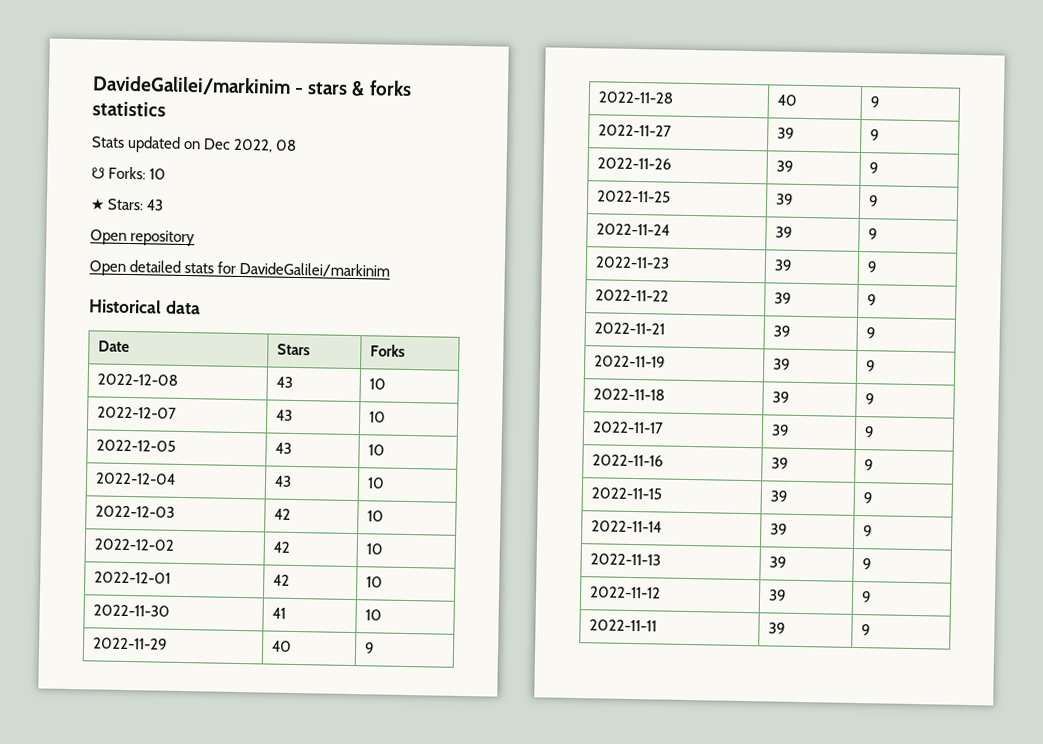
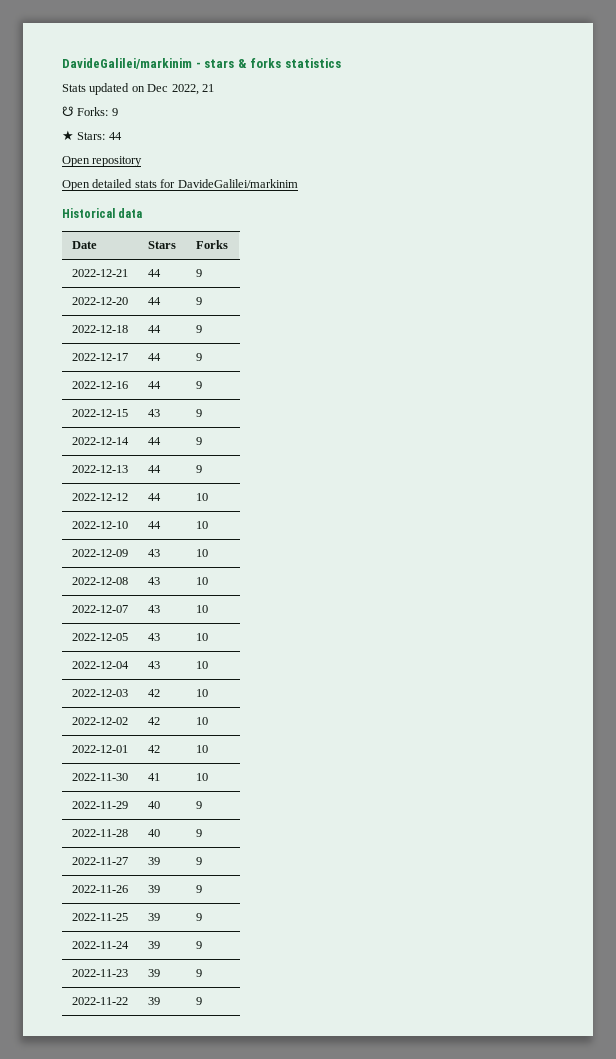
- Stats updated on Dec 2022, 08
+ Stats updated on Dec 2022, 21
- ☋ Forks: 10
+ ☋ Forks: 9
- ★ Stars: 43
+ ★ Stars: 44
+ 2022-12-21 | 44 | 9
+ 2022-12-20 | 44 | 9
+ 2022-12-18 | 44 | 9
+ 2022-12-17 | 44 | 9
+ 2022-12-16 | 44 | 9
+ 2022-12-15 | 43 | 9
+ 2022-12-14 | 44 | 9
+ 2022-12-13 | 44 | 9
+ 2022-12-12 | 44 | 10
+ 2022-12-10 | 44 | 10
+ 2022-12-09 | 43 | 10
- 2022-11-21 | 39 | 9
- 2022-11-19 | 39 | 9
- 2022-11-18 | 39 | 9
- 2022-11-17 | 39 | 9
- 2022-11-16 | 39 | 9
- 2022-11-15 | 39 | 9
- 2022-11-14 | 39 | 9
- 2022-11-13 | 39 | 9
- 2022-11-12 | 39 | 9
- 2022-11-11 | 39 | 9

